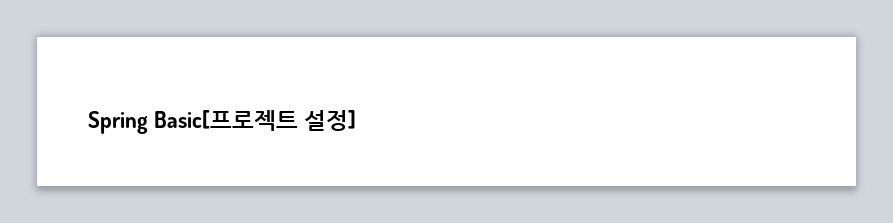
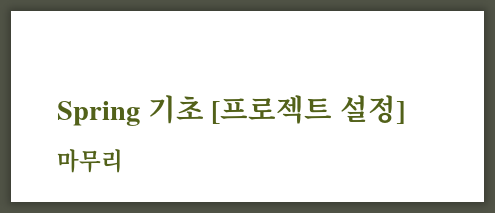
- Spring Basic[프로젝트 설정]
+ Spring 기초 [프로젝트 설정]
+ 마무리

